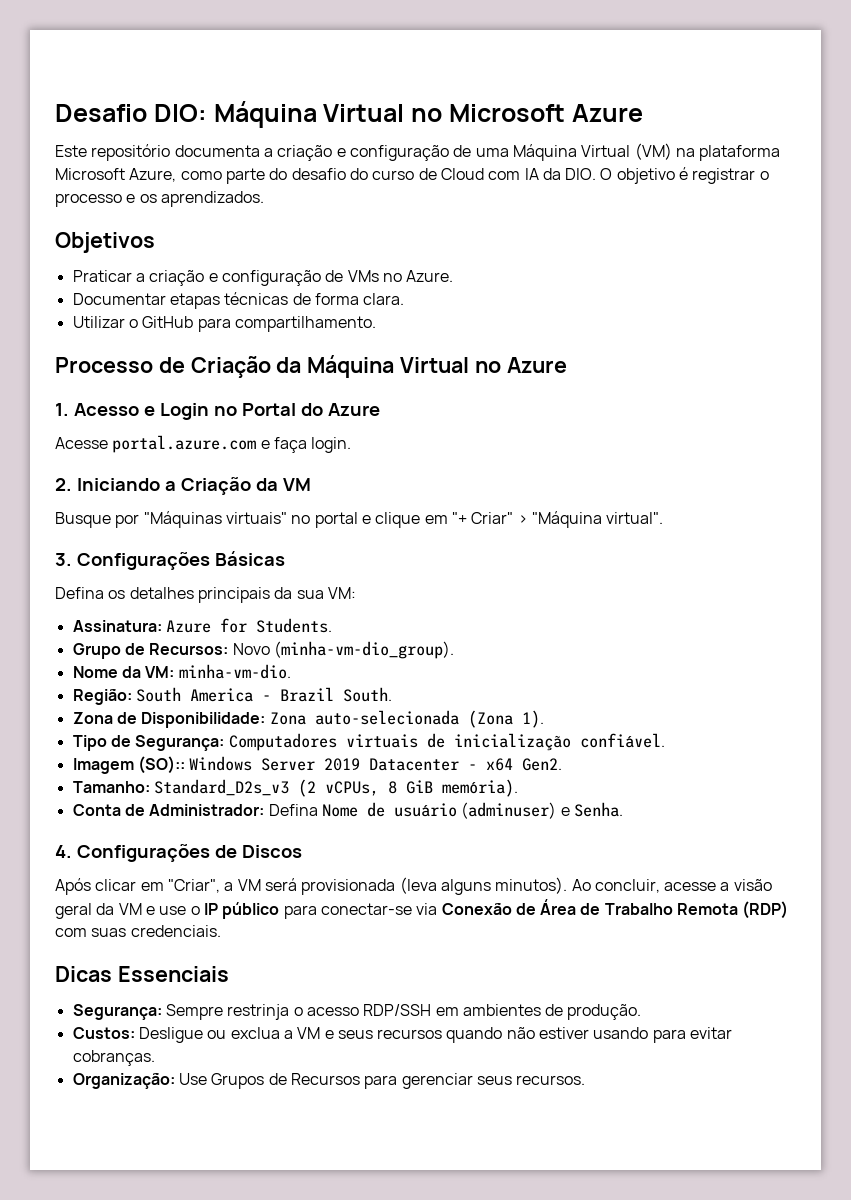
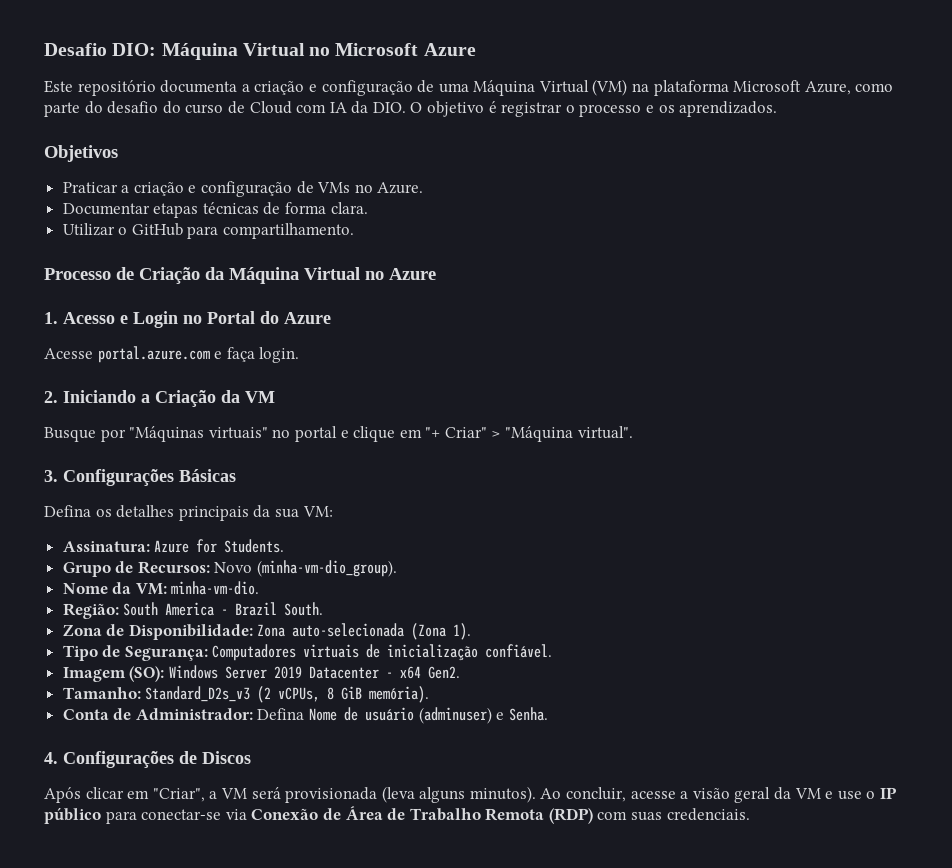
- Imagem (SO):: Windows Server 2019 Datacenter - x64 Gen2.
+ Imagem (SO): Windows Server 2019 Datacenter - x64 Gen2.
- Dicas Essenciais
- Segurança: Sempre restrinja o acesso RDP/SSH em ambientes de produção.
- Custos: Desligue ou exclua a VM e seus recursos quando não estiver usando para evitar cobranças.
- Organização: Use Grupos de Recursos para gerenciar seus recursos.

